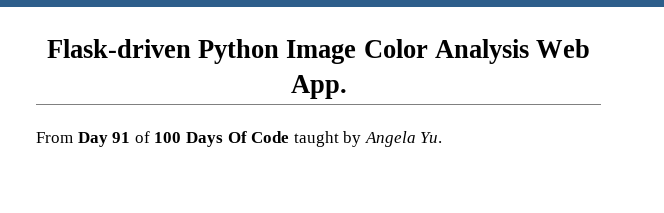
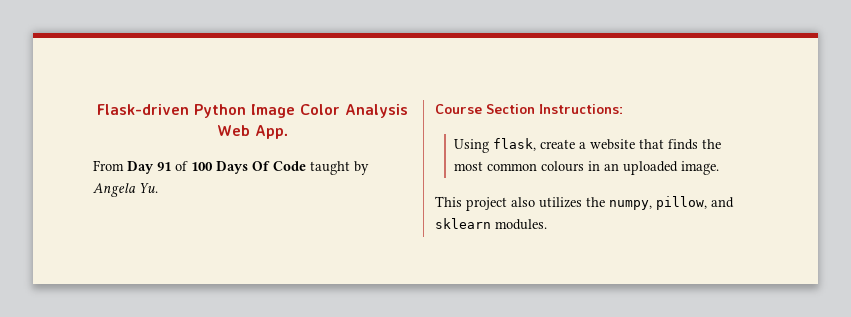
+ Course Section Instructions:
+ Using flask, create a website that finds the most common colours in an uploaded image.
+ This project also utilizes the numpy, pillow, and sklearn modules.

